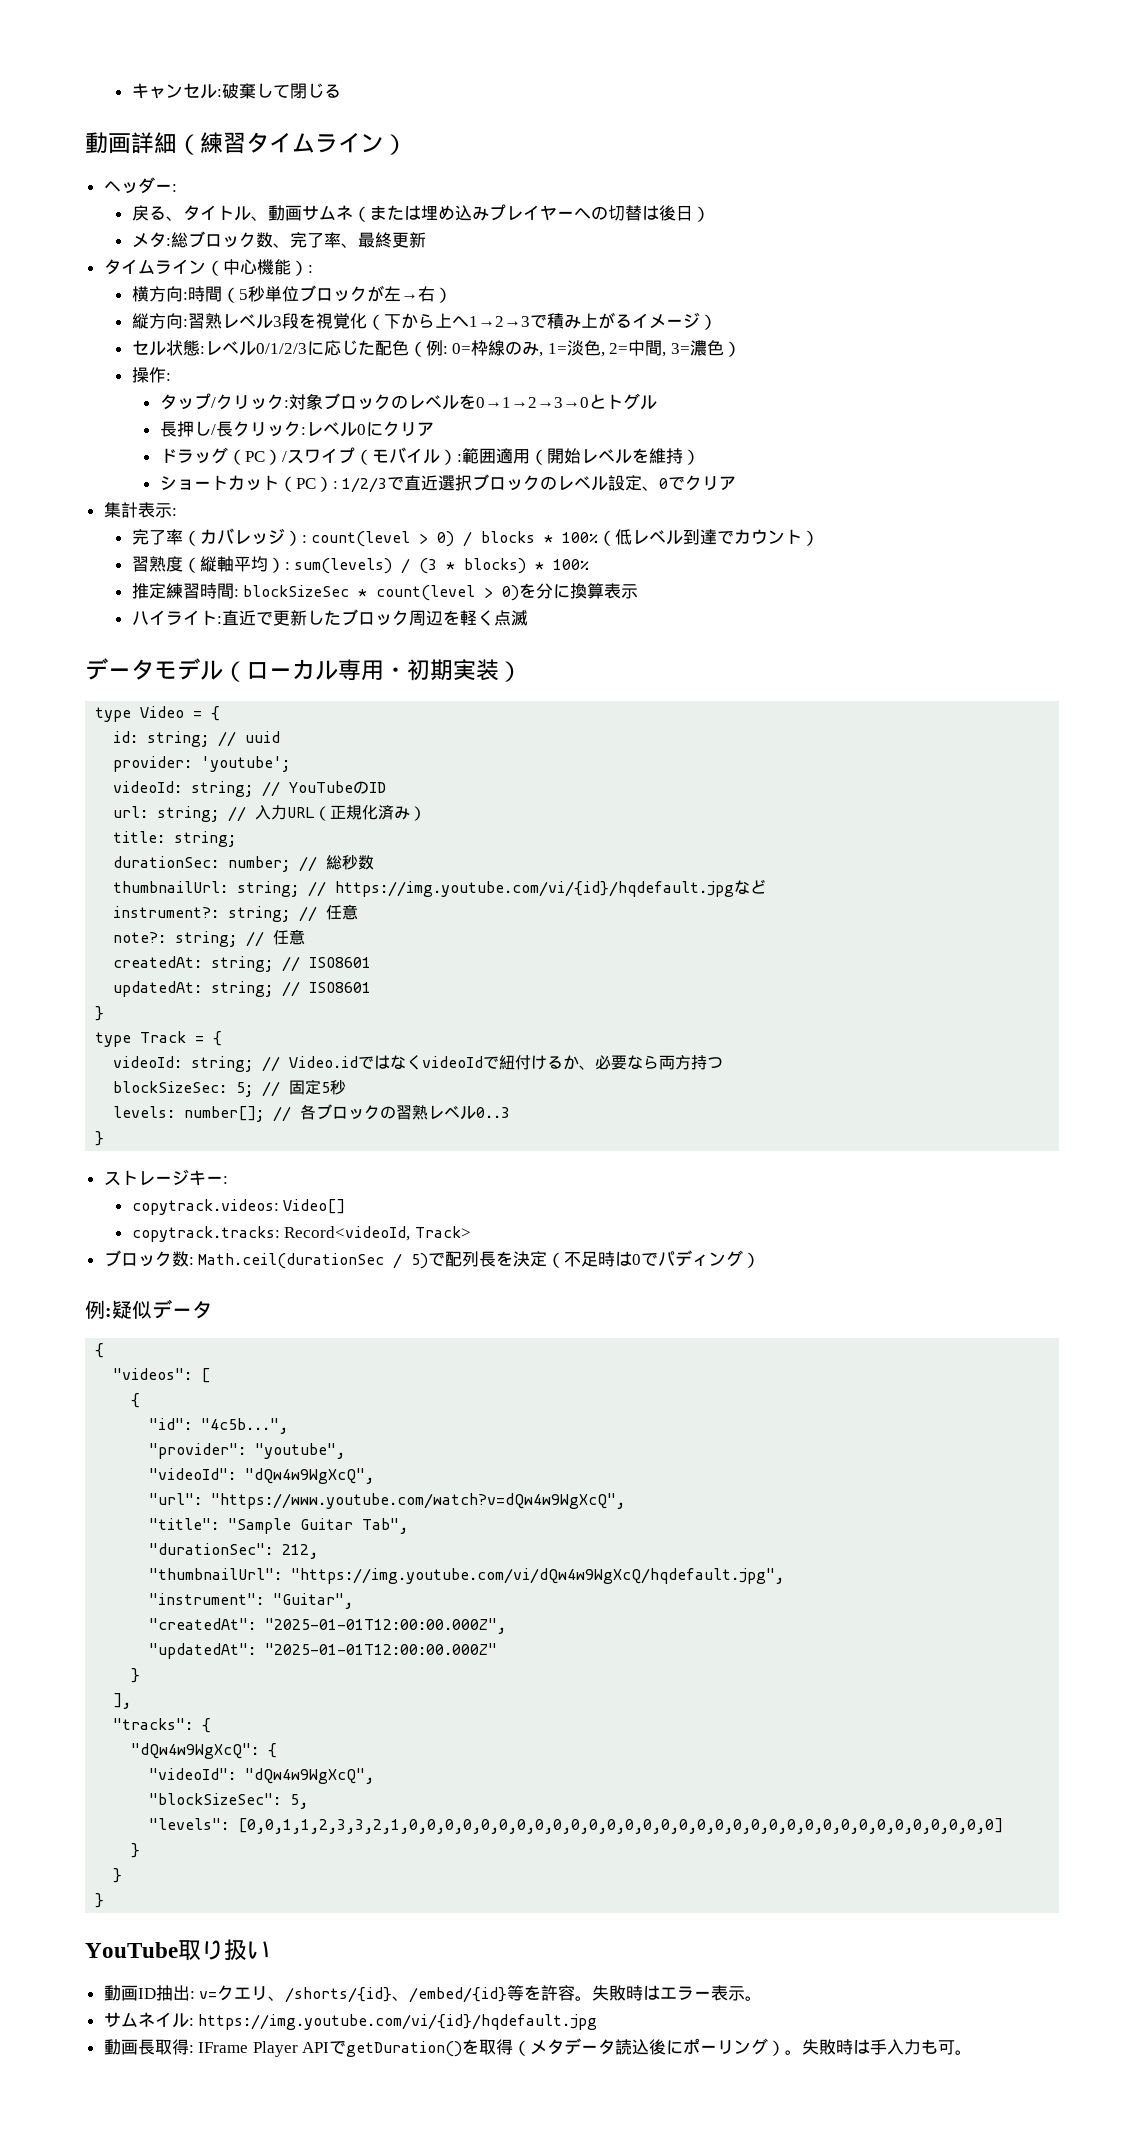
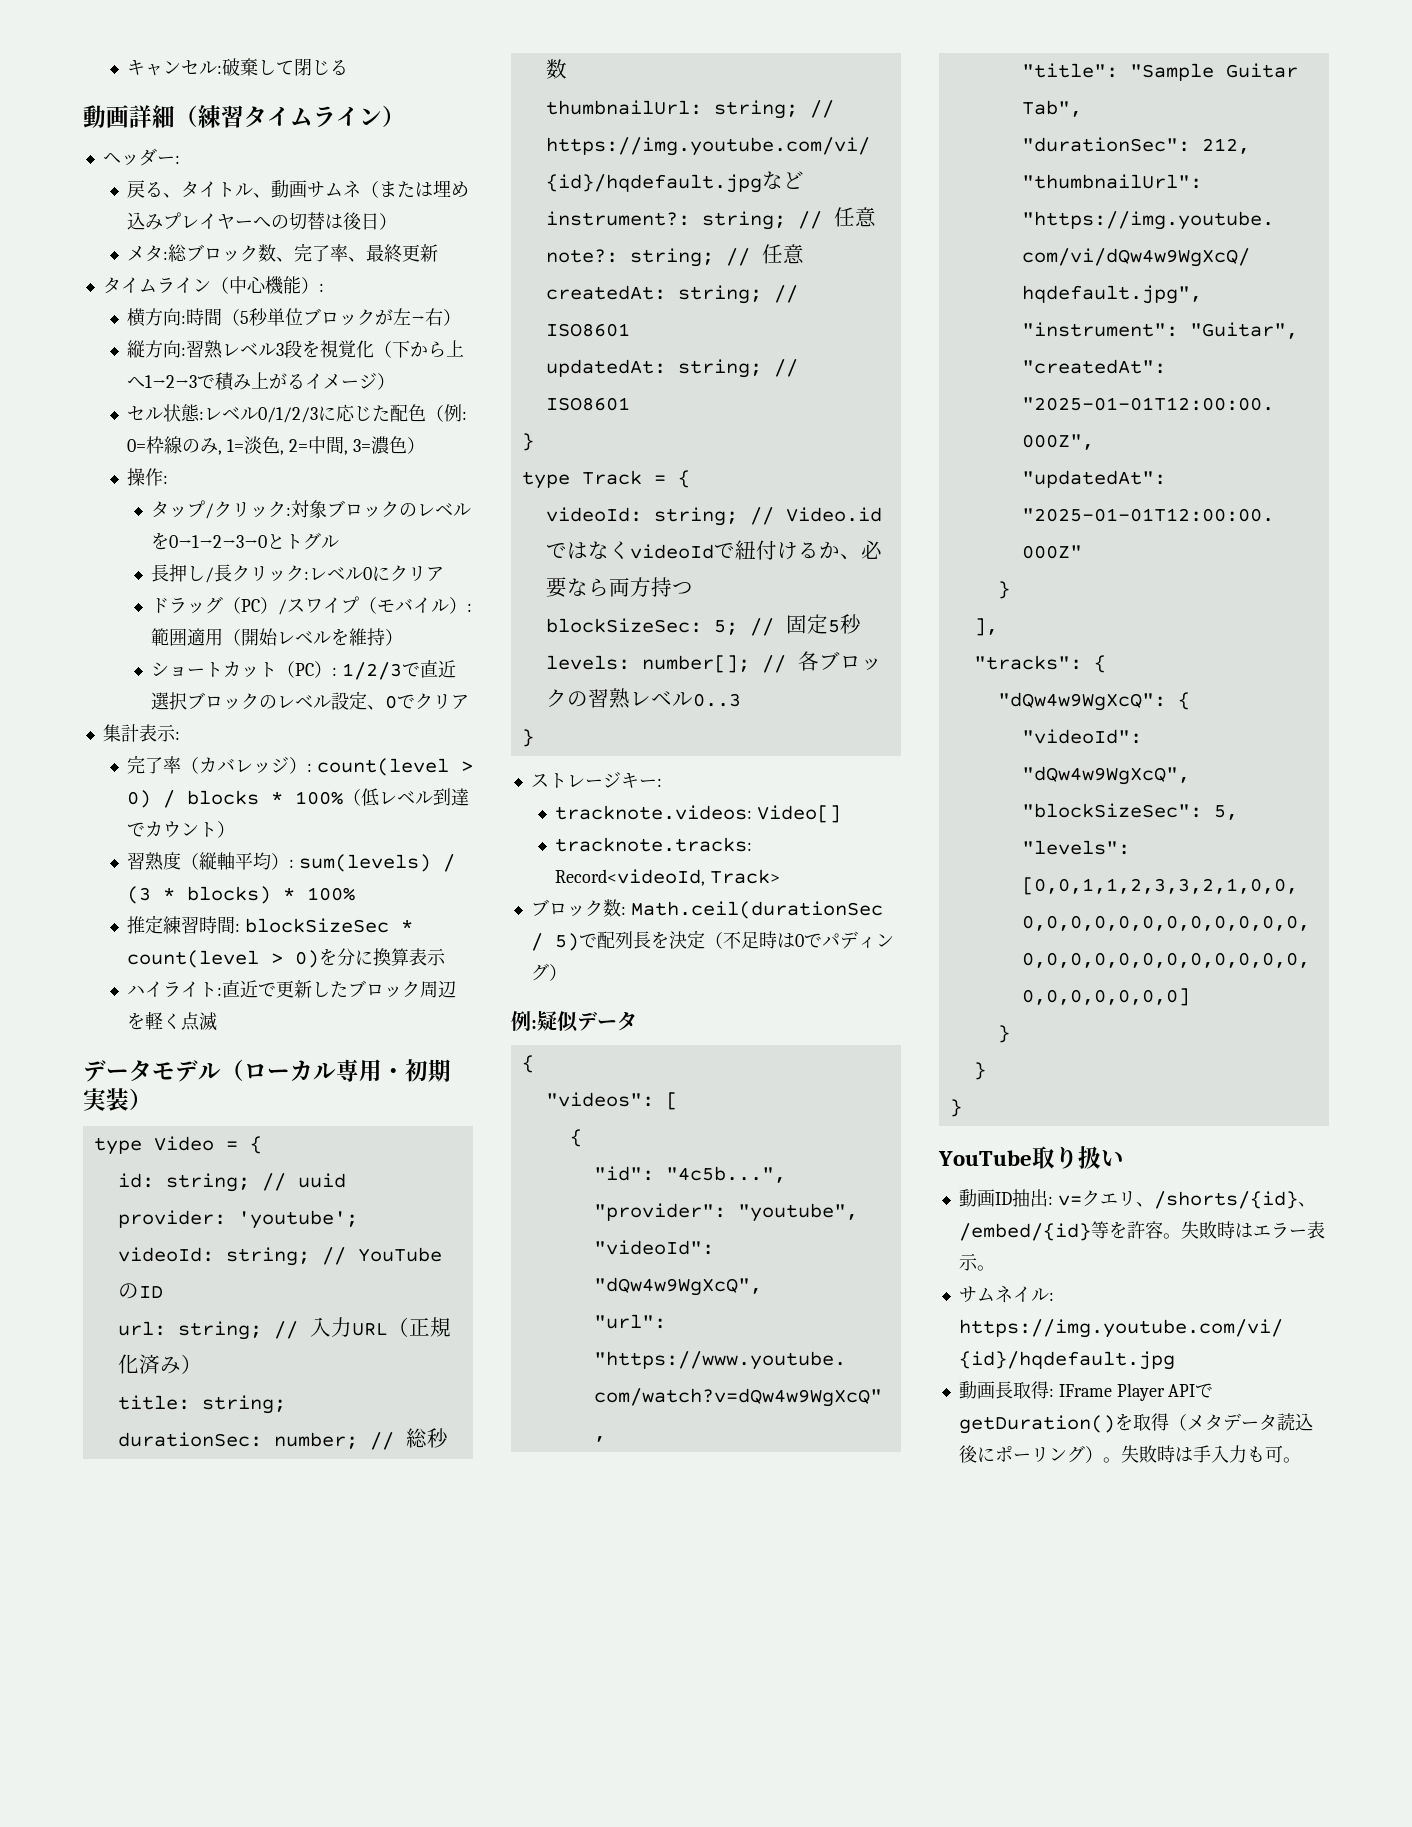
- copytrack.videos: Video[]
+ tracknote.videos: Video[]
- copytrack.tracks: Record<videoId, Track>
+ tracknote.tracks: Record<videoId, Track>

